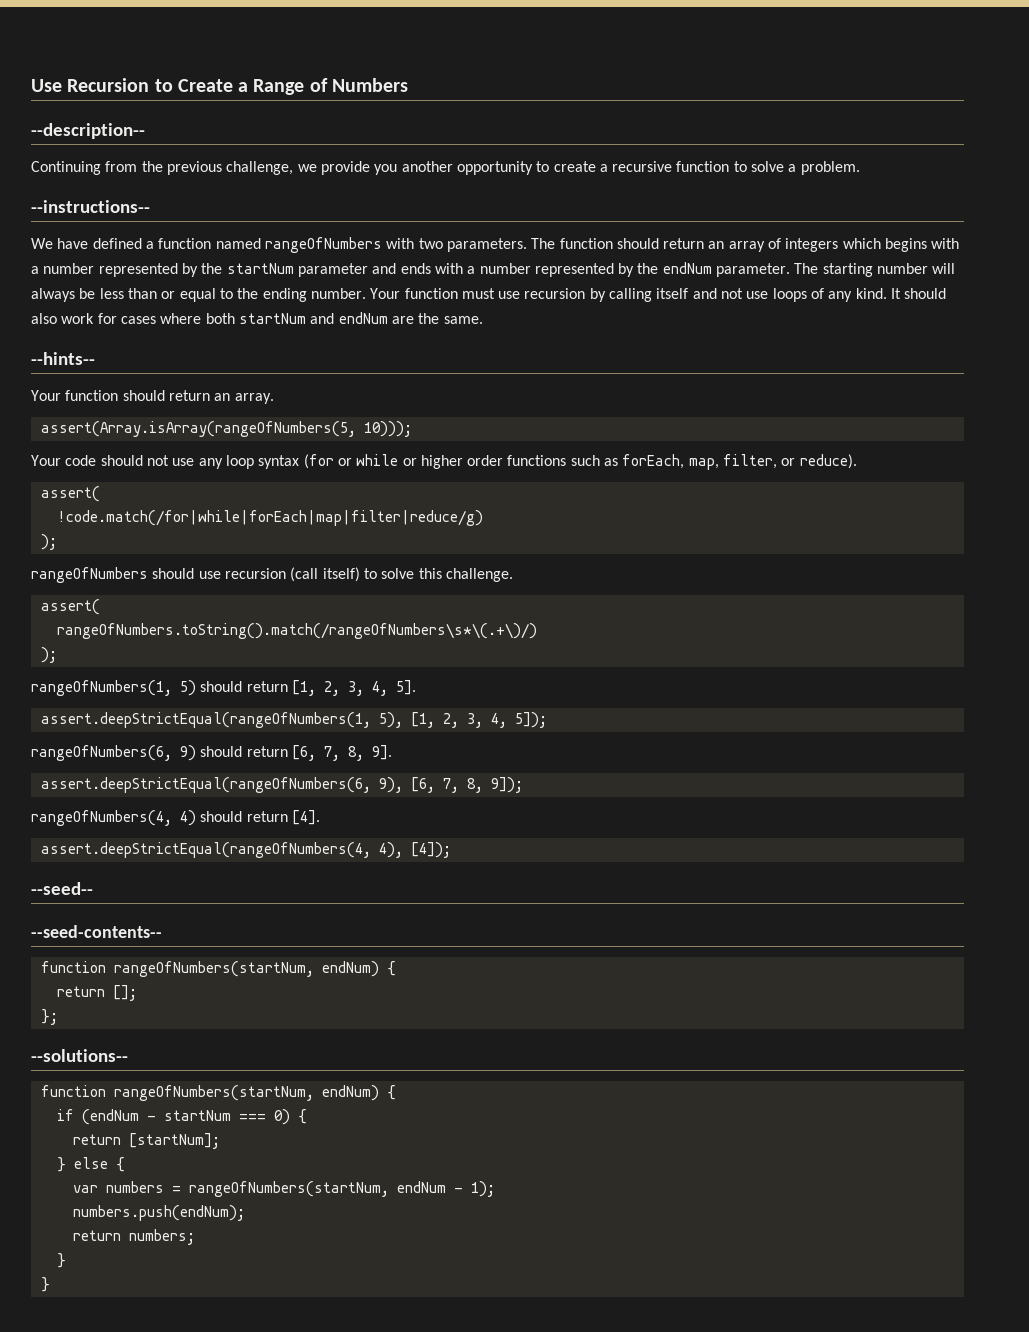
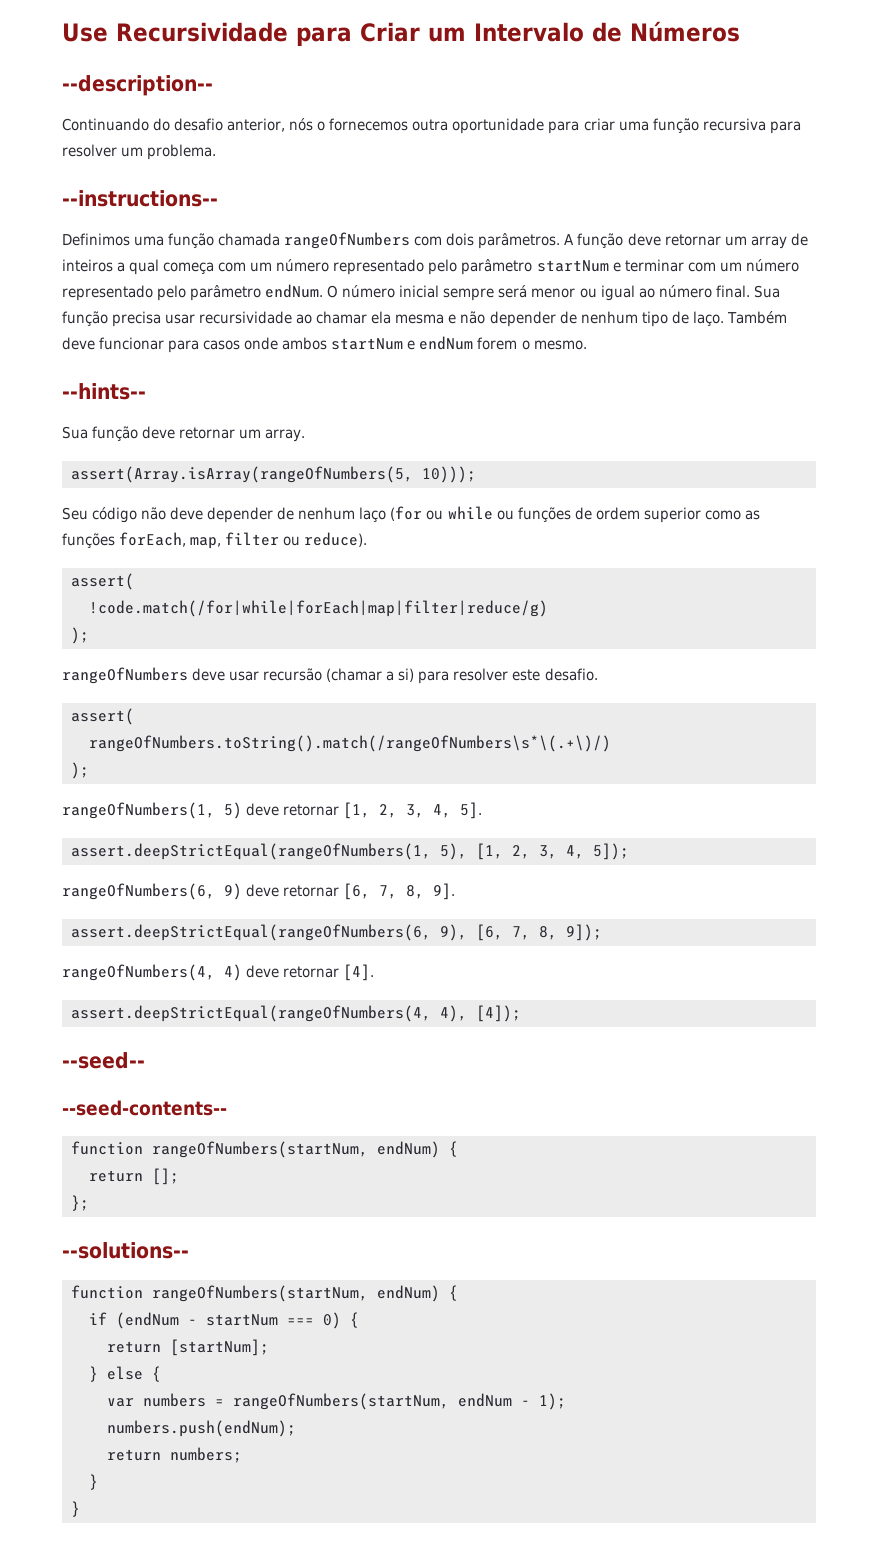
- Use Recursion to Create a Range of Numbers
+ Use Recursividade para Criar um Intervalo de Números
  --description--
- Continuing from the previous challenge, we provide you another opportunity to create a recursive function to solve a problem.
+ Continuando do desafio anterior, nós o fornecemos outra oportunidade para criar uma função recursiva para resolver um problema.
  --instructions--
- We have defined a function named rangeOfNumbers with two parameters. The function should return an array of integers which begins with a number represented by the startNum parameter and ends with a number represented by the endNum parameter. The starting number will always be less than or equal to the ending number. Your function must use recursion by calling itself and not use loops of any kind. It should also work for cases where both startNum and endNum are the same.
+ Definimos uma função chamada rangeOfNumbers com dois parâmetros. A função deve retornar um array de inteiros a qual começa com um número representado pelo parâmetro startNum e terminar com um número representado pelo parâmetro endNum. O número inicial sempre será menor ou igual ao número final. Sua função precisa usar recursividade ao chamar ela mesma e não depender de nenhum tipo de laço. Também deve funcionar para casos onde ambos startNum e endNum forem o mesmo.
  --hints--
- Your function should return an array.
+ Sua função deve retornar um array.
  assert(Array.isArray(rangeOfNumbers(5, 10)));
- Your code should not use any loop syntax (for or while or higher order functions such as forEach, map, filter, or reduce).
+ Seu código não deve depender de nenhum laço (for ou while ou funções de ordem superior como as funções forEach, map, filter ou reduce).
- rangeOfNumbers should use recursion (call itself) to solve this challenge.
+ rangeOfNumbers deve usar recursão (chamar a si) para resolver este desafio.
- rangeOfNumbers(1, 5) should return [1, 2, 3, 4, 5].
+ rangeOfNumbers(1, 5) deve retornar [1, 2, 3, 4, 5].
- rangeOfNumbers(6, 9) should return [6, 7, 8, 9].
+ rangeOfNumbers(6, 9) deve retornar [6, 7, 8, 9].
- rangeOfNumbers(4, 4) should return [4].
+ rangeOfNumbers(4, 4) deve retornar [4].

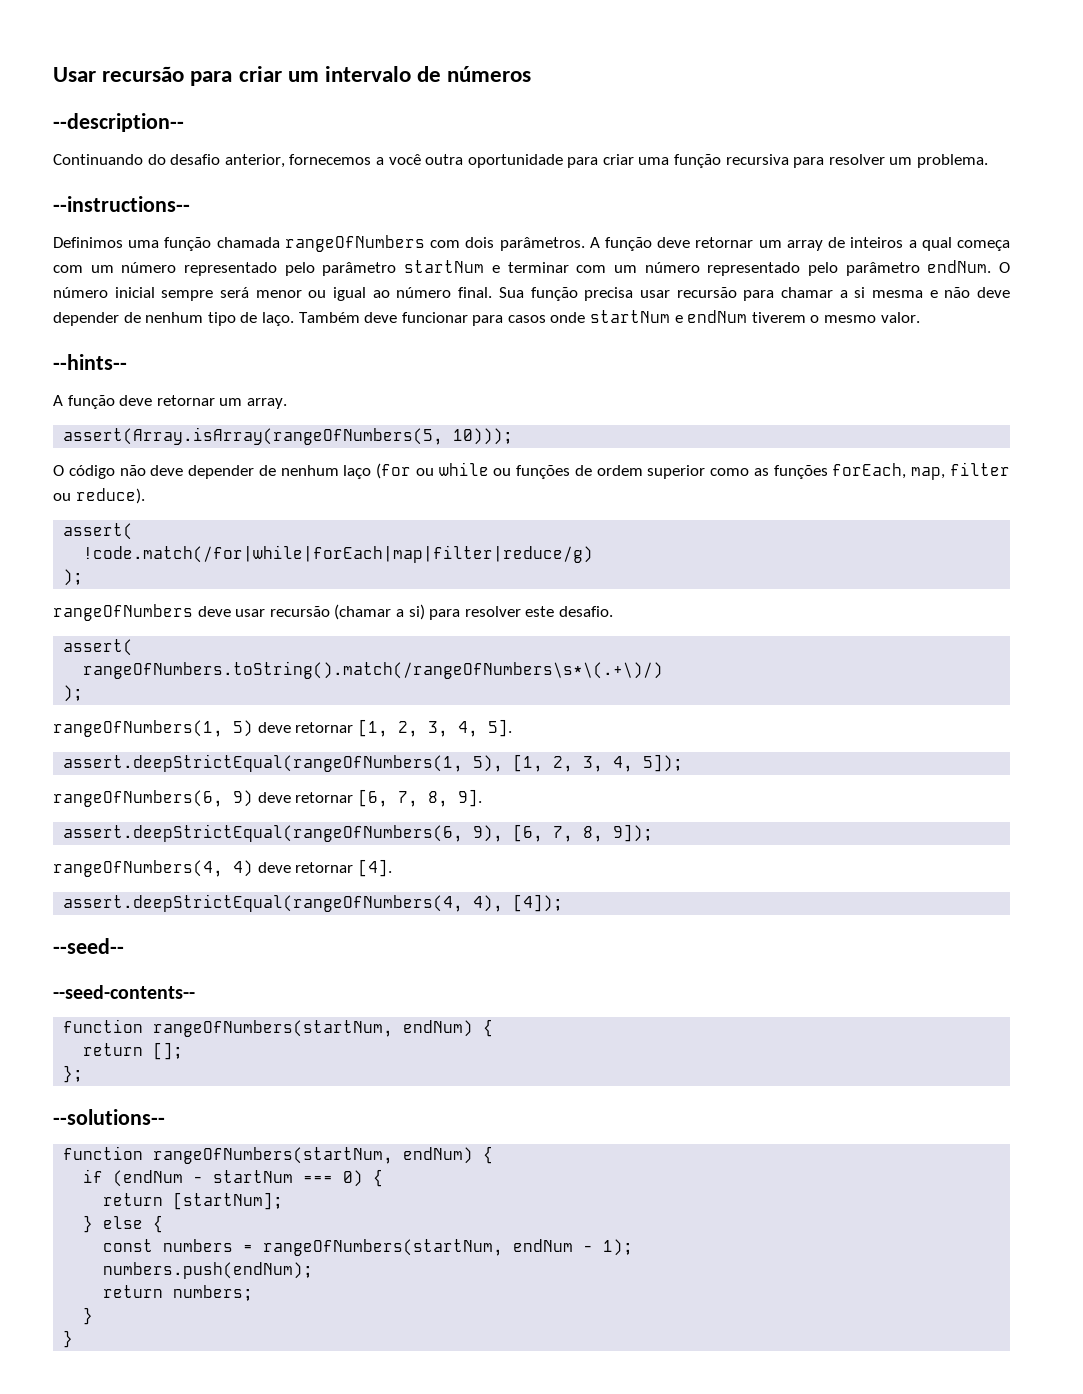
- Use Recursividade para Criar um Intervalo de Números
+ Usar recursão para criar um intervalo de números
- Continuando do desafio anterior, nós o fornecemos outra oportunidade para criar uma função recursiva para resolver um problema.
+ Continuando do desafio anterior, fornecemos a você outra oportunidade para criar uma função recursiva para resolver um problema.
- Sua função precisa usar recursividade ao chamar ela mesma e não depender de nenhum tipo de laço.
+ Sua função precisa usar recursão para chamar a si mesma e não deve depender de nenhum tipo de laço.
- Também deve funcionar para casos onde ambos startNum e endNum forem o mesmo.
+ Também deve funcionar para casos onde startNum e endNum tiverem o mesmo valor.
- Sua função deve retornar um array.
+ A função deve retornar um array.
- Seu código não deve depender de nenhum laço (for ou while ou funções de ordem superior como as funções forEach, map, filter ou reduce).
+ O código não deve depender de nenhum laço (for ou while ou funções de ordem superior como as funções forEach, map, filter ou reduce).
- var numbers = rangeOfNumbers(startNum, endNum - 1);
+ const numbers = rangeOfNumbers(startNum, endNum - 1);

